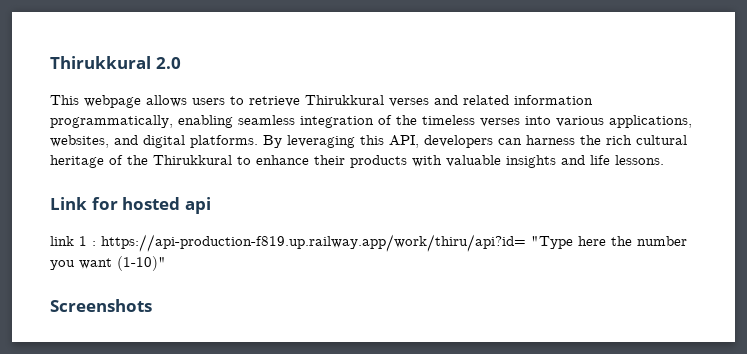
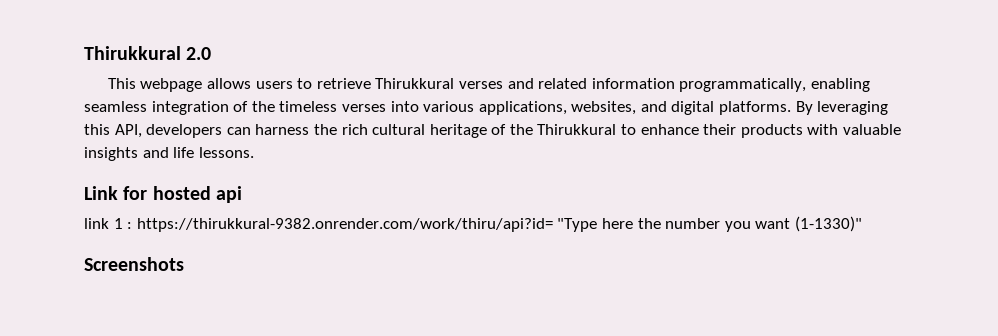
- link 1 : https://api-production-f819.up.railway.app/work/thiru/api?id= "Type here the number you want (1-10)"
+ link 1 : https://thirukkural-9382.onrender.com/work/thiru/api?id= "Type here the number you want (1-1330)"

